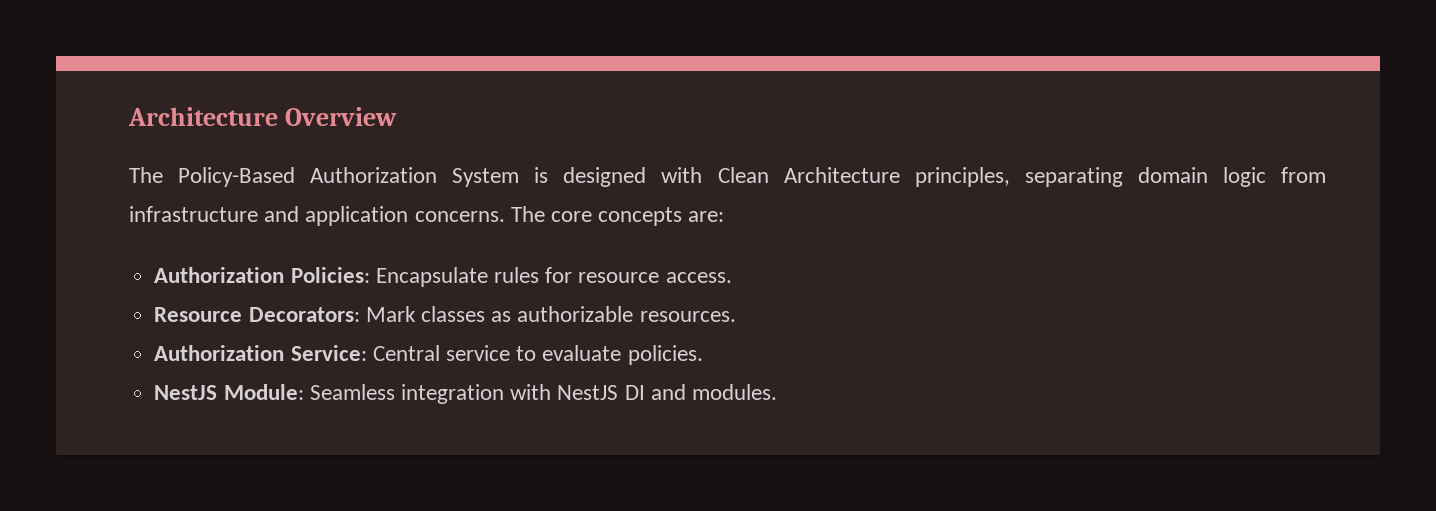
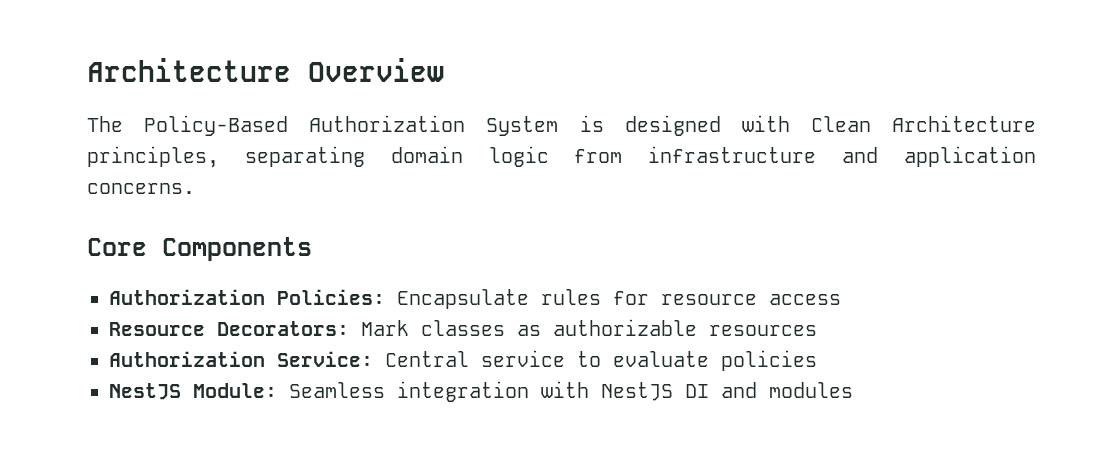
- The Policy-Based Authorization System is designed with Clean Architecture principles, separating domain logic from infrastructure and application concerns. The core concepts are:
+ The Policy-Based Authorization System is designed with Clean Architecture principles, separating domain logic from infrastructure and application concerns.
+ Core Components
- Authorization Policies: Encapsulate rules for resource access.
+ Authorization Policies: Encapsulate rules for resource access
- Resource Decorators: Mark classes as authorizable resources.
+ Resource Decorators: Mark classes as authorizable resources
- Authorization Service: Central service to evaluate policies.
+ Authorization Service: Central service to evaluate policies
- NestJS Module: Seamless integration with NestJS DI and modules.
+ NestJS Module: Seamless integration with NestJS DI and modules

